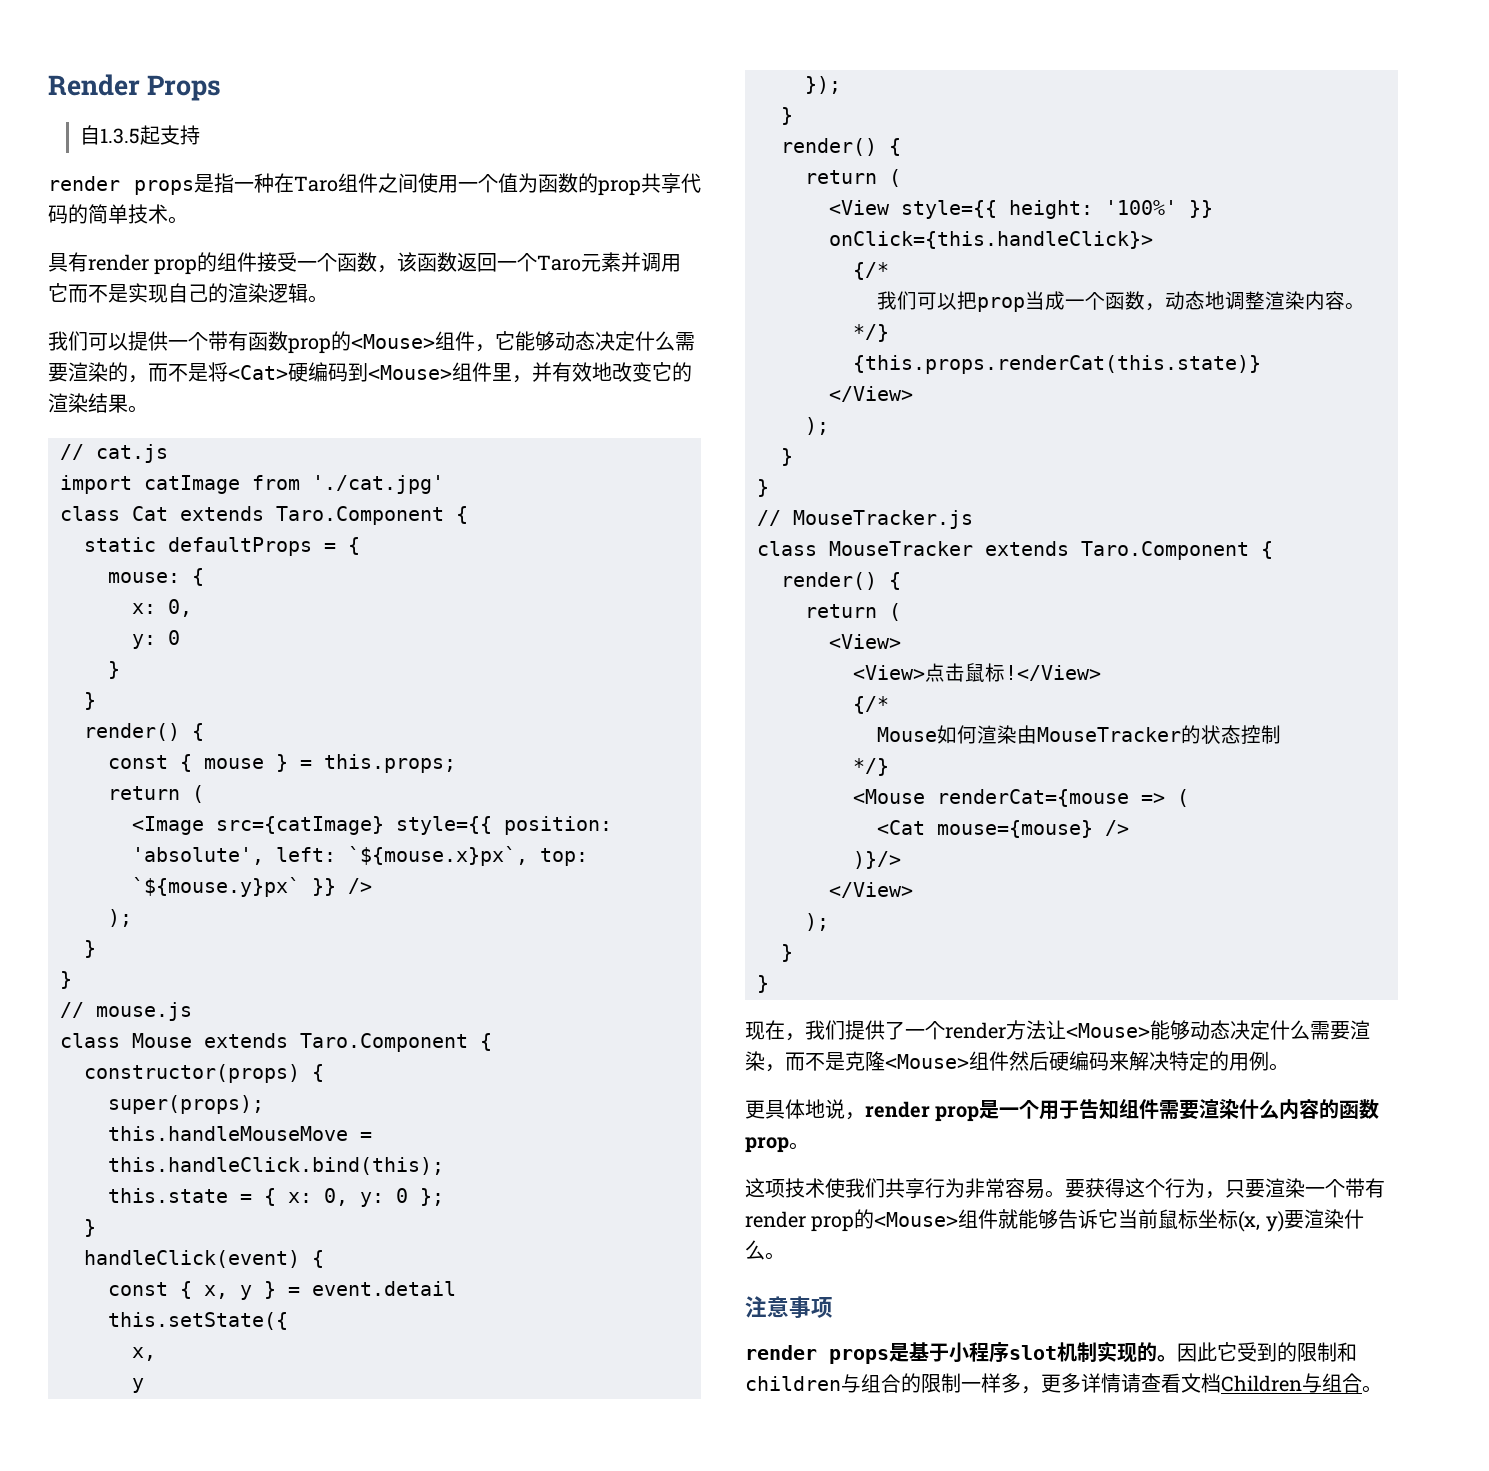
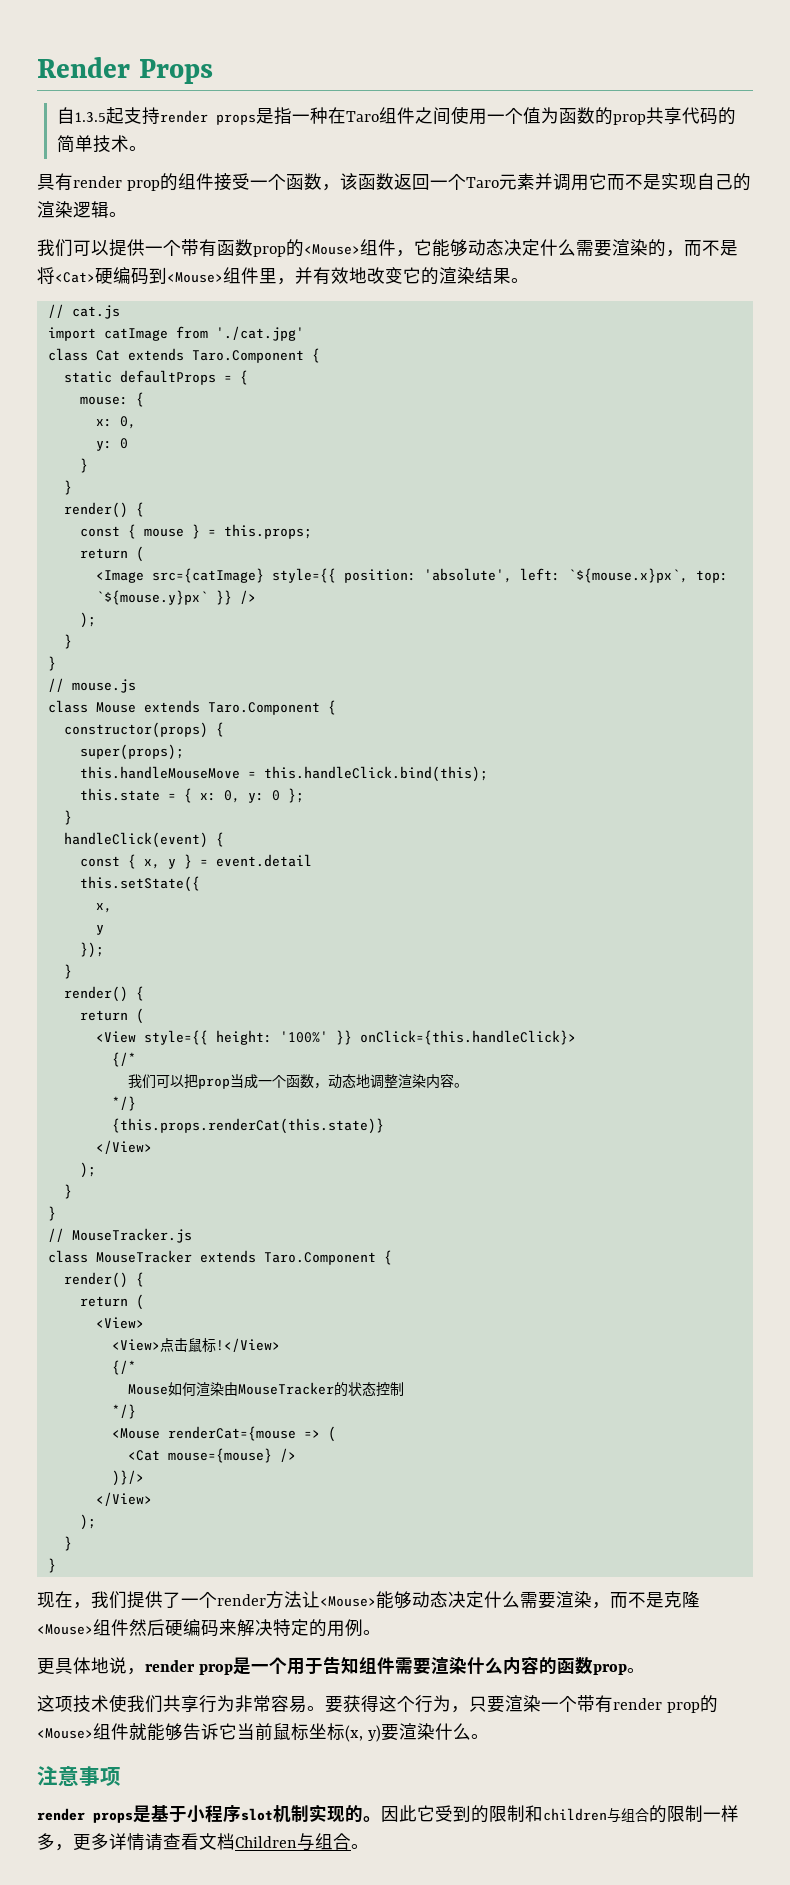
- 自1.3.5起支持
- render props是指一种在Taro组件之间使用一个值为函数的prop共享代码的简单技术。
+ 自1.3.5起支持render props是指一种在Taro组件之间使用一个值为函数的prop共享代码的简单技术。

